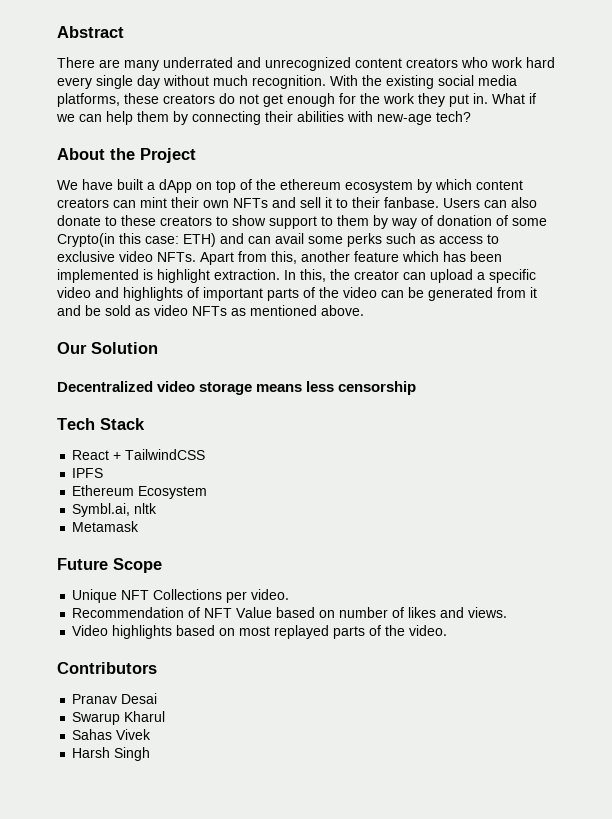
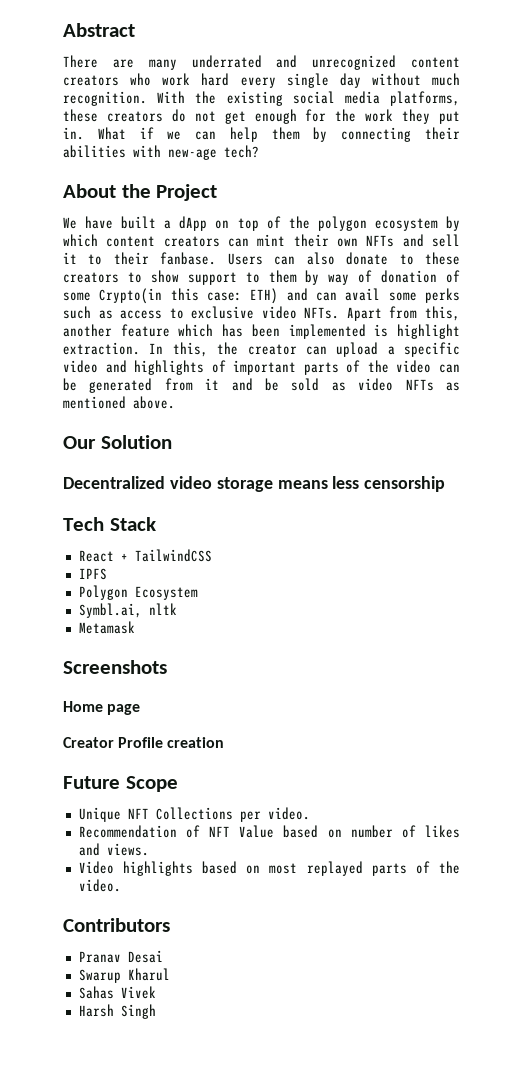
- We have built a dApp on top of the ethereum ecosystem by which content creators can mint their own NFTs and sell it to their fanbase.
+ We have built a dApp on top of the polygon ecosystem by which content creators can mint their own NFTs and sell it to their fanbase.
- Ethereum Ecosystem
+ Polygon Ecosystem
+ Screenshots
+ Home page
+ Creator Profile creation

